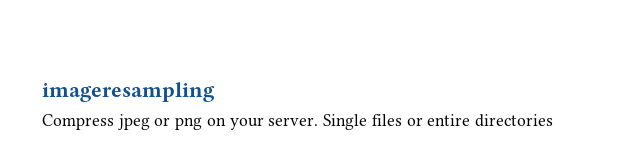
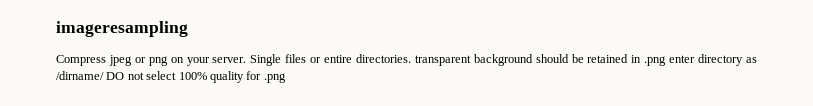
- Single files or entire directories
+ Single files or entire directories. transparent background should be retained in .png enter directory as /dirname/ DO not select 100% quality for .png

